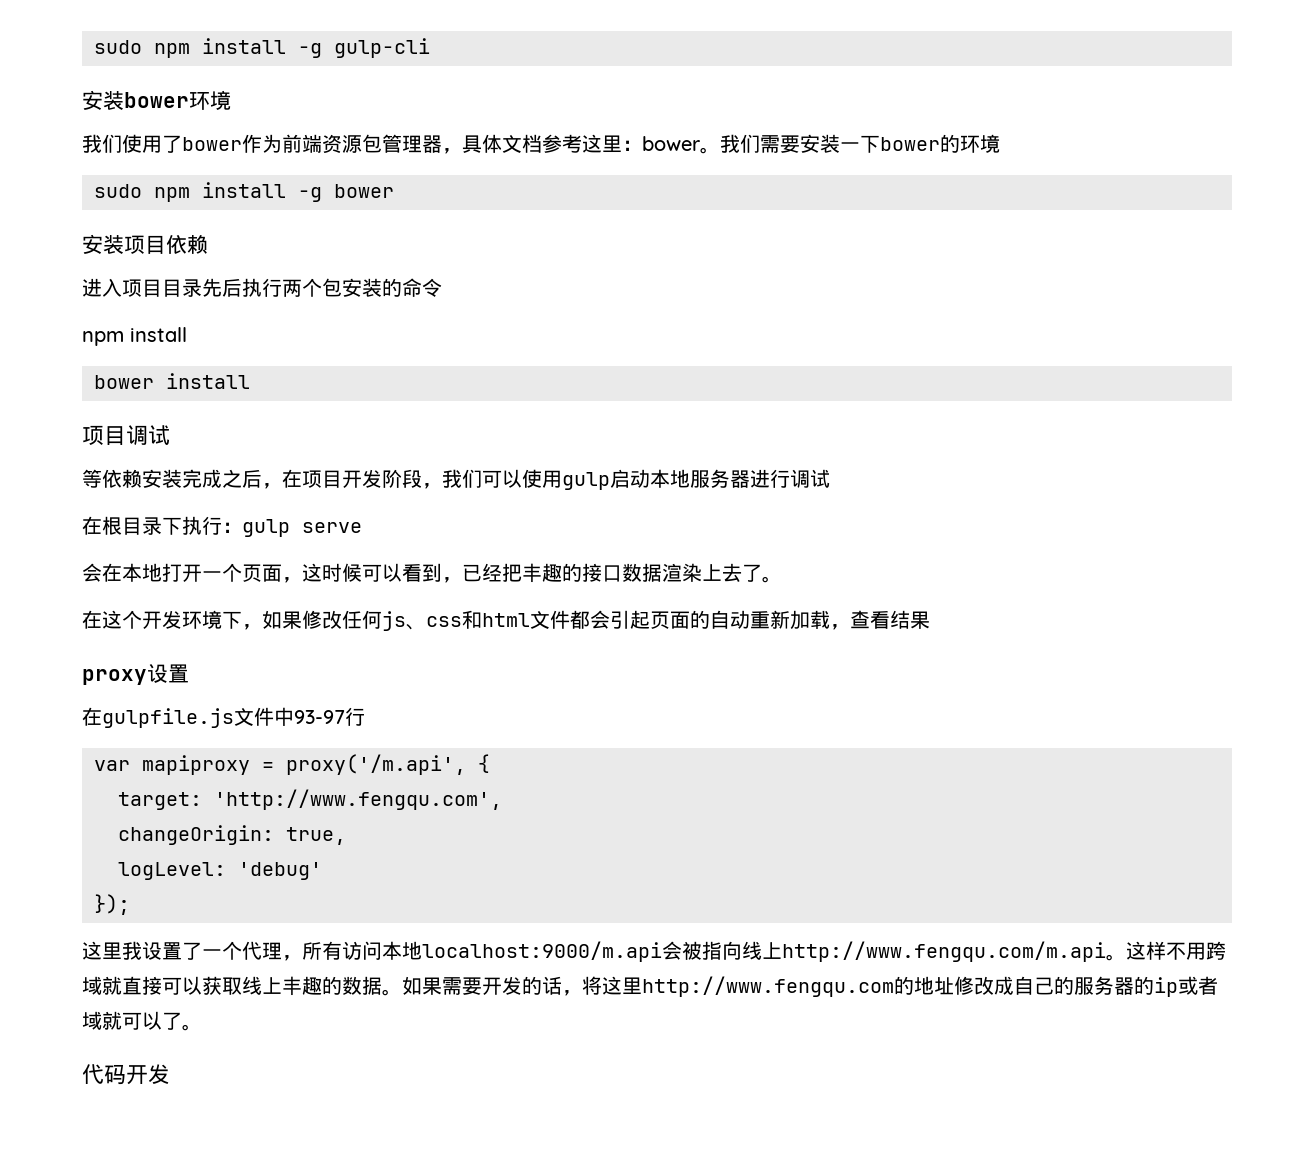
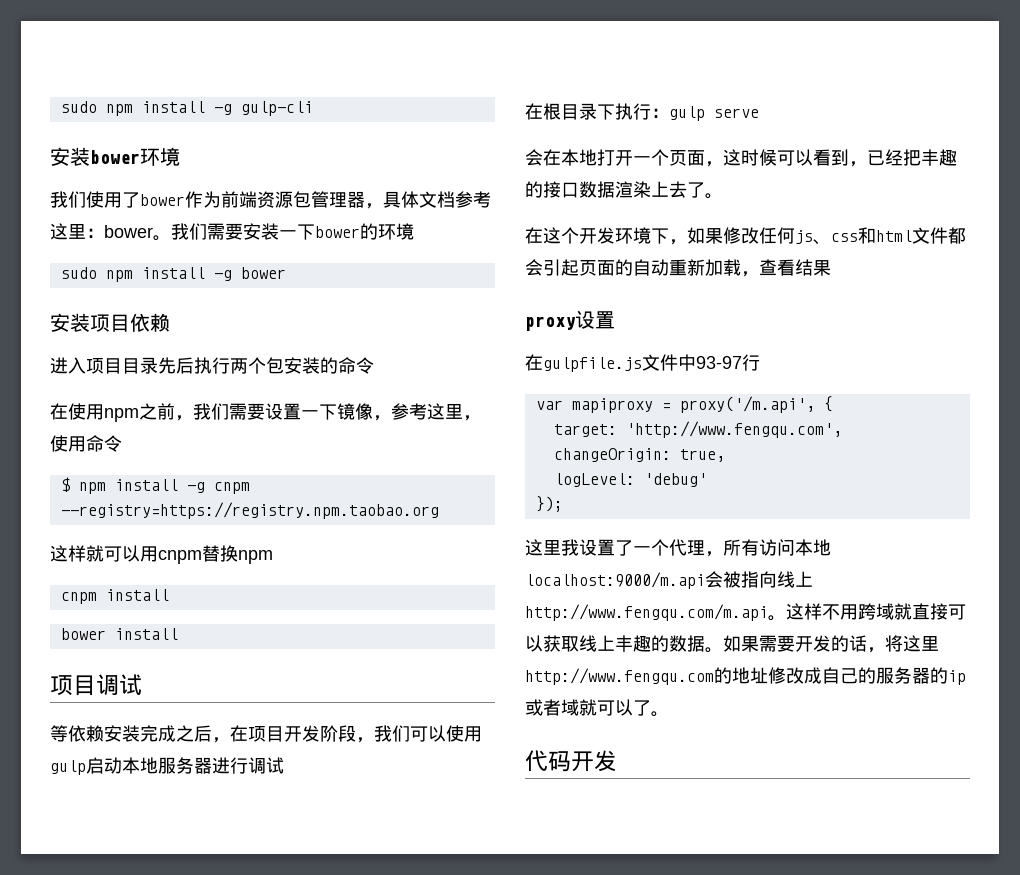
  进入项目目录先后执行两个包安装的命令
- npm install
+ 在使用npm之前，我们需要设置一下镜像，参考这里，使用命令
+ $ npm install -g cnpm --registry=https://registry.npm.taobao.org
+ 这样就可以用cnpm替换npm
+ cnpm install

